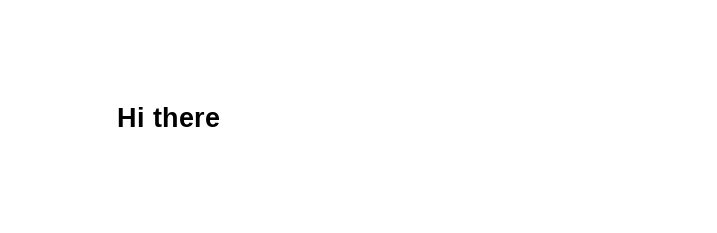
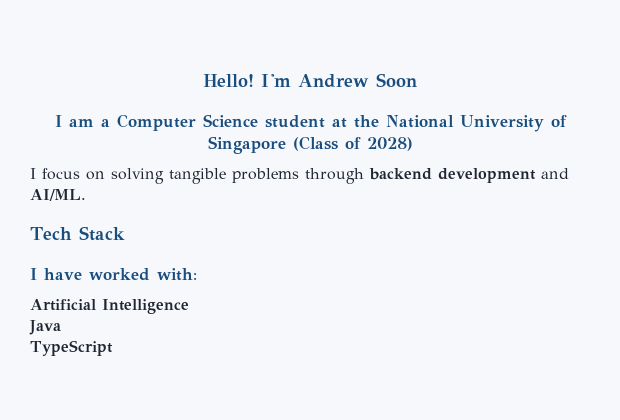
- Hi there
+ Hello! I'm Andrew Soon
+ I am a Computer Science student at the National University of Singapore (Class of 2028)
+ I focus on solving tangible problems through backend development and AI/ML.
+ Tech Stack
+ I have worked with:
+ Artificial Intelligence
+ Java
+ TypeScript

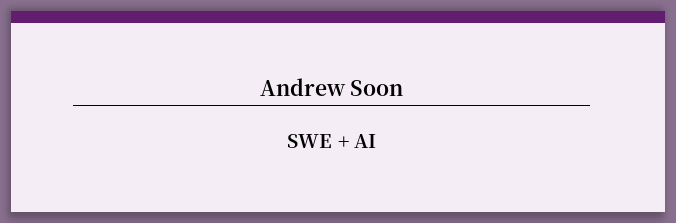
- Hello! I'm Andrew Soon
+ Andrew Soon
- I am a Computer Science student at the National University of Singapore (Class of 2028)
- I focus on solving tangible problems through backend development and AI/ML.
- Tech Stack
- I have worked with:
- Artificial Intelligence
- Java
- TypeScript
+ SWE + AI

